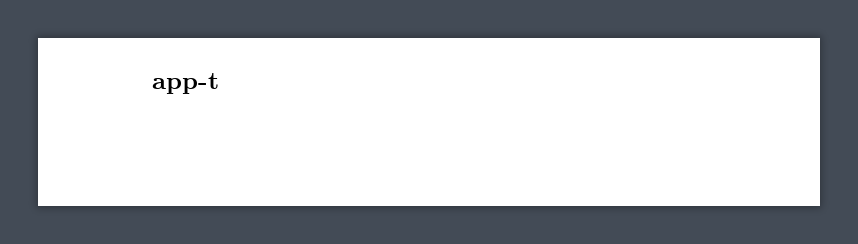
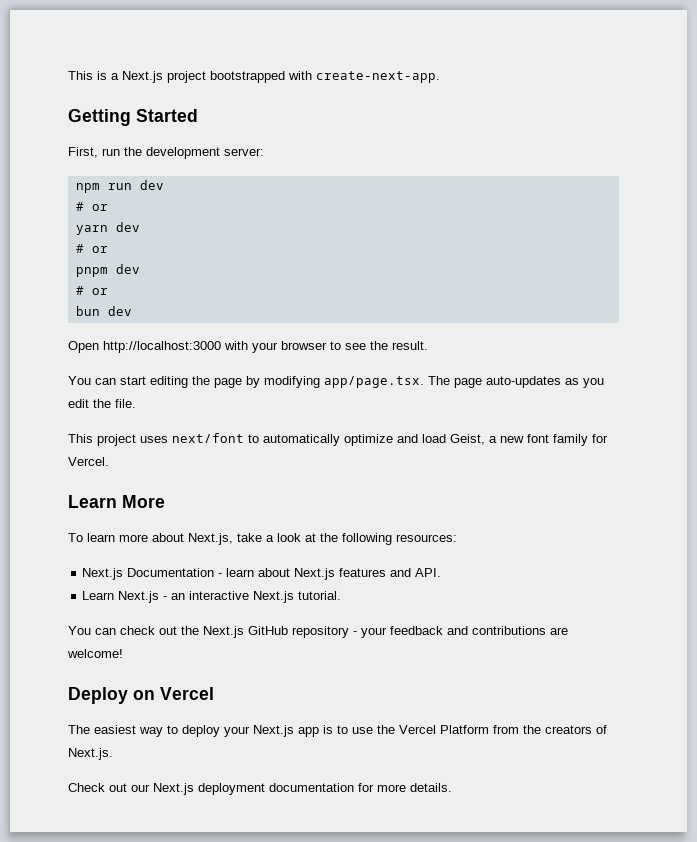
- app-t
+ This is a Next.js project bootstrapped with create-next-app.
+ Getting Started
+ First, run the development server:
+ npm run dev
+ # or
+ yarn dev
+ # or
+ pnpm dev
+ # or
+ bun dev
+ Open http://localhost:3000 with your browser to see the result.
+ You can start editing the page by modifying app/page.tsx. The page auto-updates as you edit the file.
+ This project uses next/font to automatically optimize and load Geist, a new font family for Vercel.
+ Learn More
+ To learn more about Next.js, take a look at the following resources:
+ Next.js Documentation - learn about Next.js features and API.
+ Learn Next.js - an interactive Next.js tutorial.
+ You can check out the Next.js GitHub repository - your feedback and contributions are welcome!
+ Deploy on Vercel
+ The easiest way to deploy your Next.js app is to use the Vercel Platform from the creators of Next.js.
+ Check out our Next.js deployment documentation for more details.

